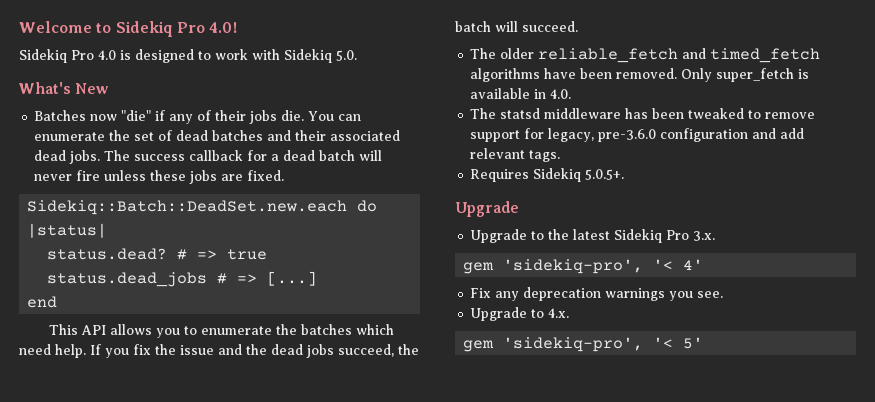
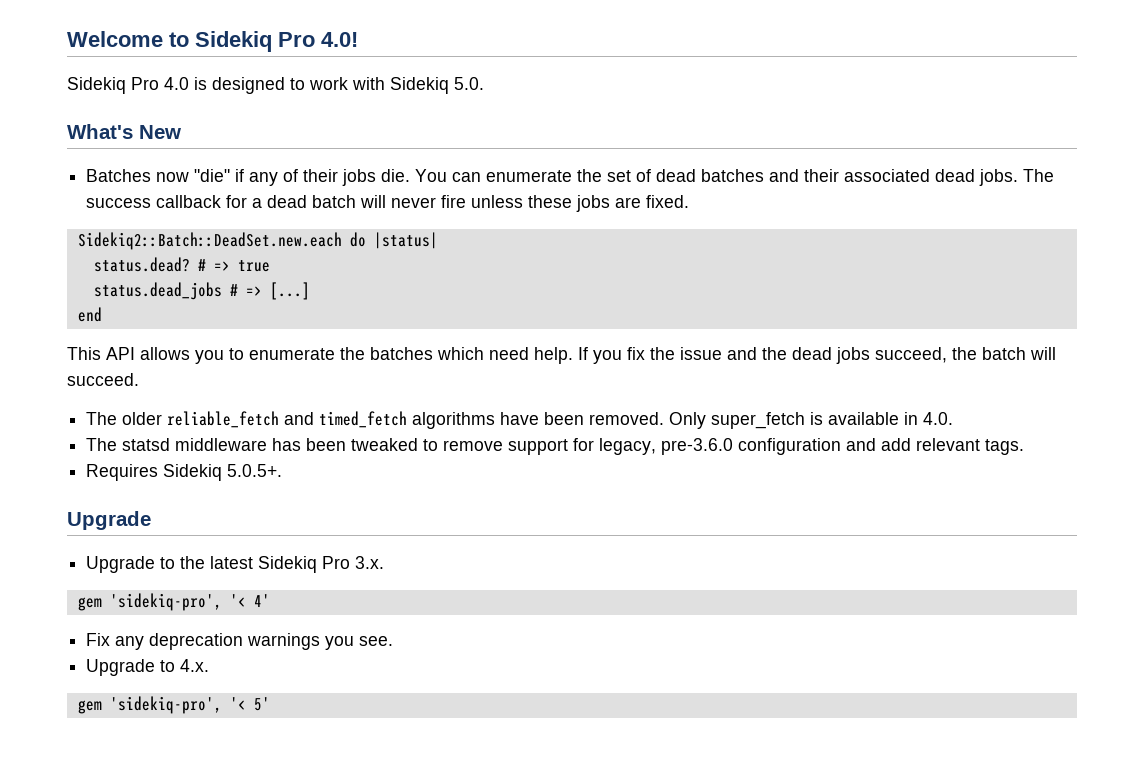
- Sidekiq::Batch::DeadSet.new.each do |status|
+ Sidekiq2::Batch::DeadSet.new.each do |status|

